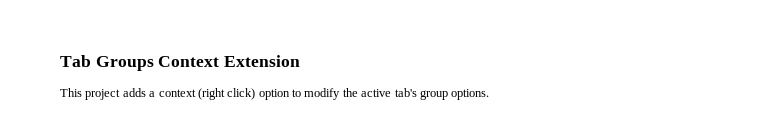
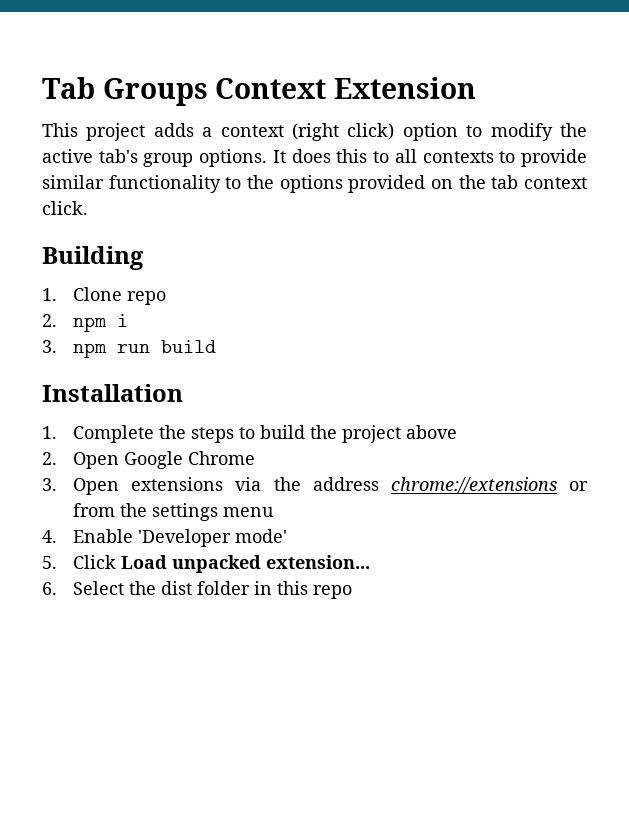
+ It does this to all contexts to provide similar functionality to the options provided on the tab context click.
+ Building
+ 1. Clone repo
+ 2. npm i
+ 3. npm run build
+ Installation
+ 1. Complete the steps to build the project above
+ 2. Open Google Chrome
+ 3. Open extensions via the address chrome://extensions or from the settings menu
+ 4. Enable 'Developer mode'
+ 5. Click Load unpacked extension...
+ 6. Select the dist folder in this repo

